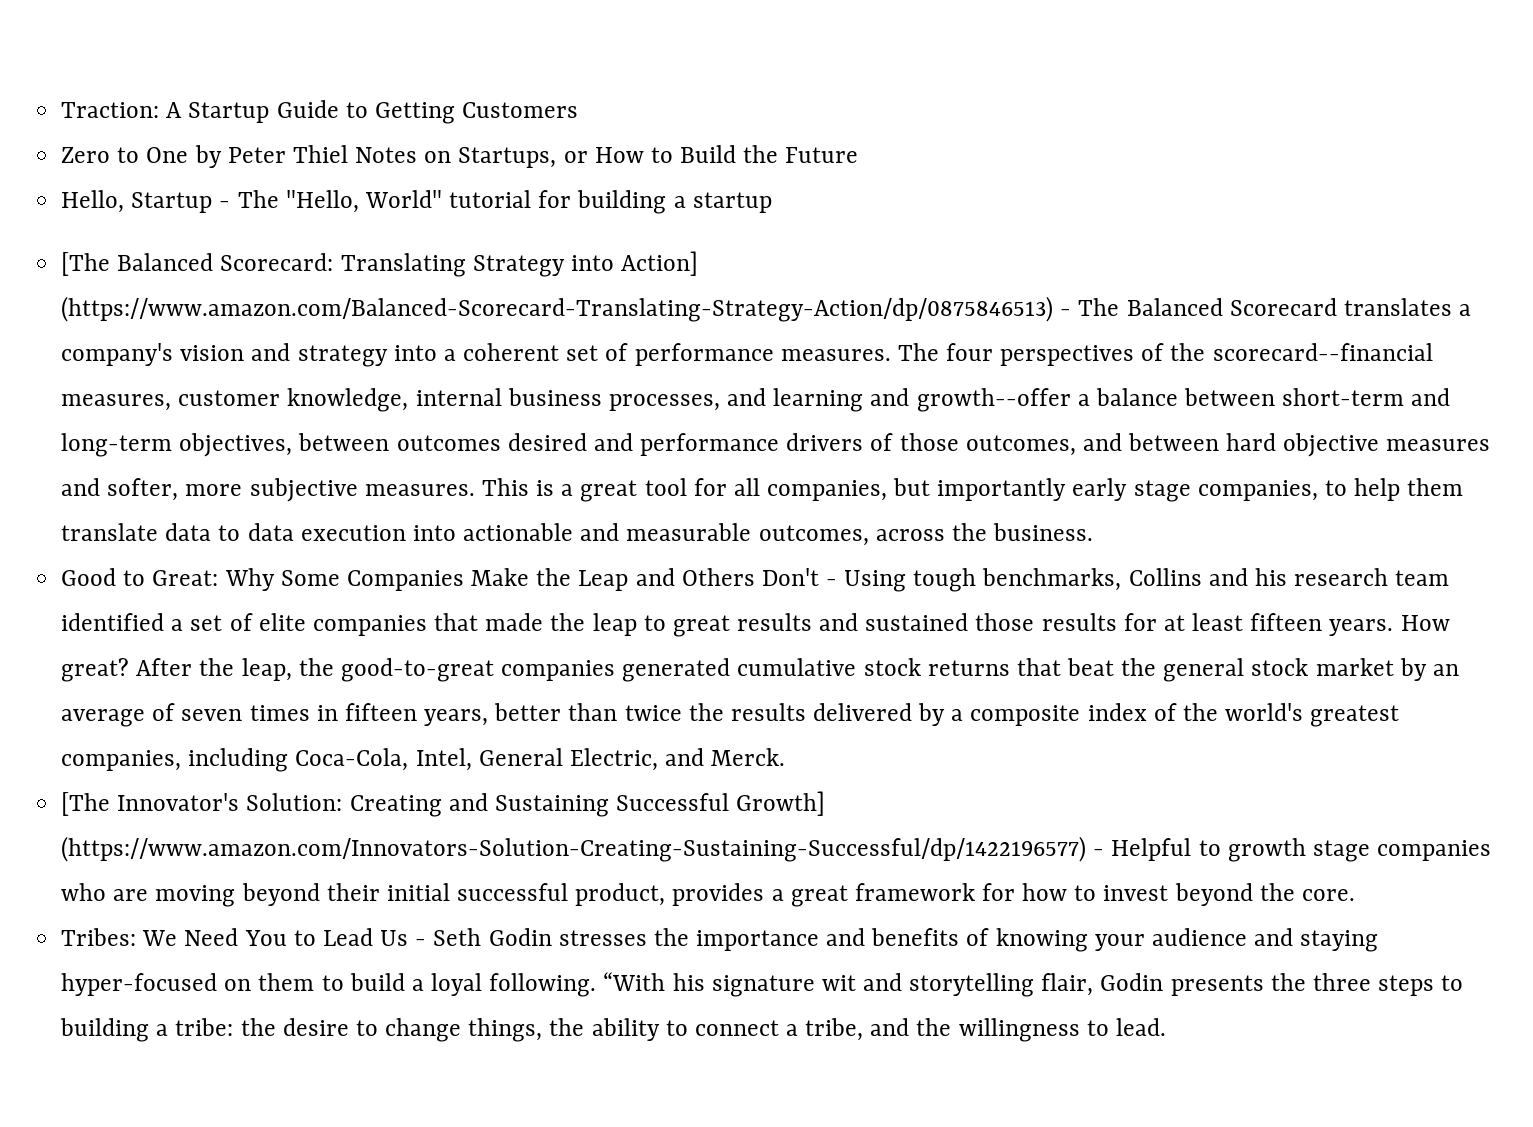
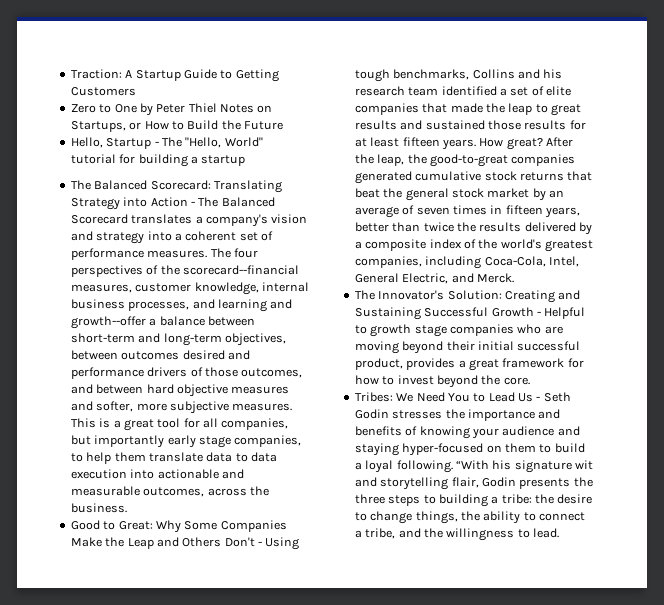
- [The Balanced Scorecard: Translating Strategy into Action] (https://www.amazon.com/Balanced-Scorecard-Translating-Strategy-Action/dp/0875846513) - The Balanced Scorecard translates a company's vision and strategy into a coherent set of performance measures.
+ The Balanced Scorecard: Translating Strategy into Action - The Balanced Scorecard translates a company's vision and strategy into a coherent set of performance measures.
- [The Innovator's Solution: Creating and Sustaining Successful Growth] (https://www.amazon.com/Innovators-Solution-Creating-Sustaining-Successful/dp/1422196577) - Helpful to growth stage companies who are moving beyond their initial successful product, provides a great framework for how to invest beyond the core.
+ The Innovator's Solution: Creating and Sustaining Successful Growth - Helpful to growth stage companies who are moving beyond their initial successful product, provides a great framework for how to invest beyond the core.

